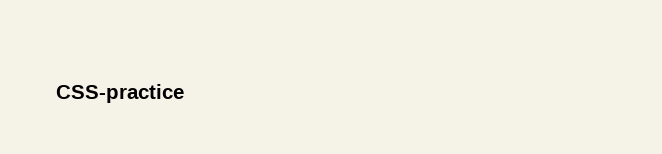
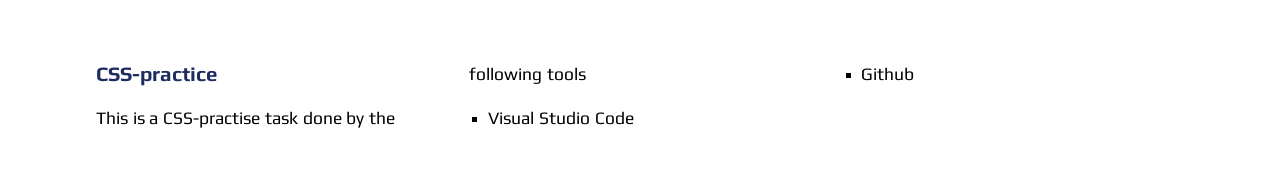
+ This is a CSS-practise task done by the following tools
+ Visual Studio Code
+ Github

